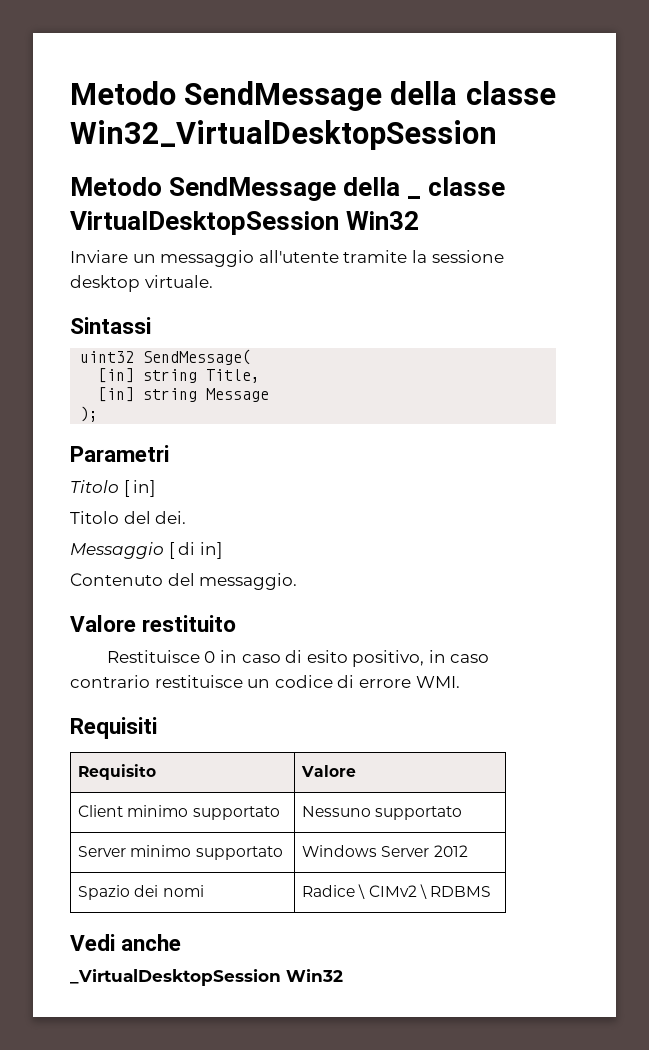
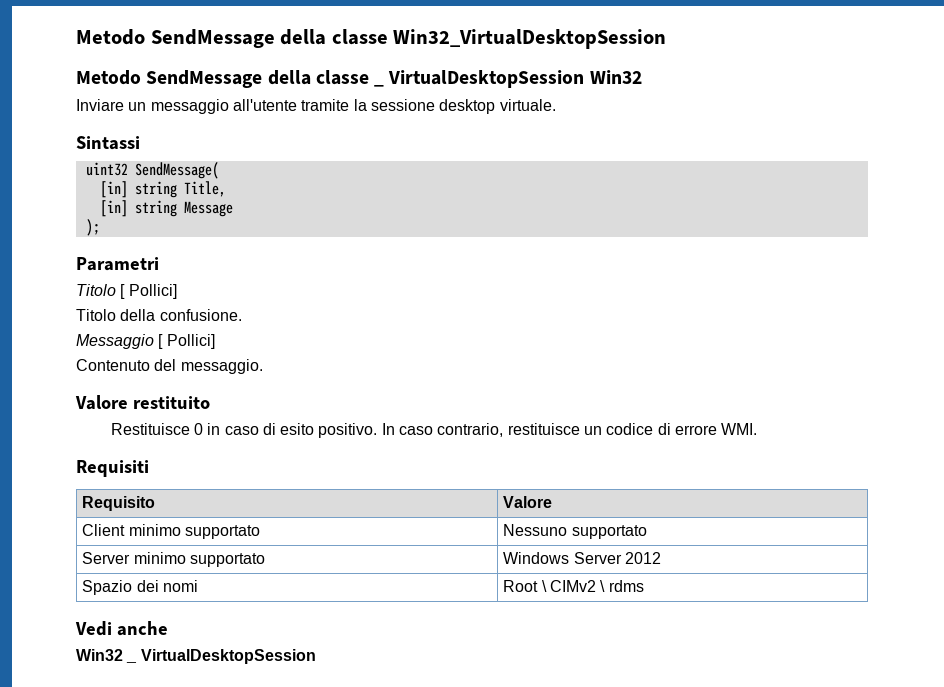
- Metodo SendMessage della _ classe VirtualDesktopSession Win32
+ Metodo SendMessage della classe _ VirtualDesktopSession Win32
- Titolo [ in]
- Titolo del dei.
+ Titolo [ Pollici]
+ Titolo della confusione.
- Messaggio [ di in]
+ Messaggio [ Pollici]
- Restituisce 0 in caso di esito positivo, in caso contrario restituisce un codice di errore WMI.
+ Restituisce 0 in caso di esito positivo. In caso contrario, restituisce un codice di errore WMI.
- Spazio dei nomi | Radice \ CIMv2 \ RDBMS
+ Spazio dei nomi | Root \ CIMv2 \ rdms
- _VirtualDesktopSession Win32
+ Win32 _ VirtualDesktopSession

